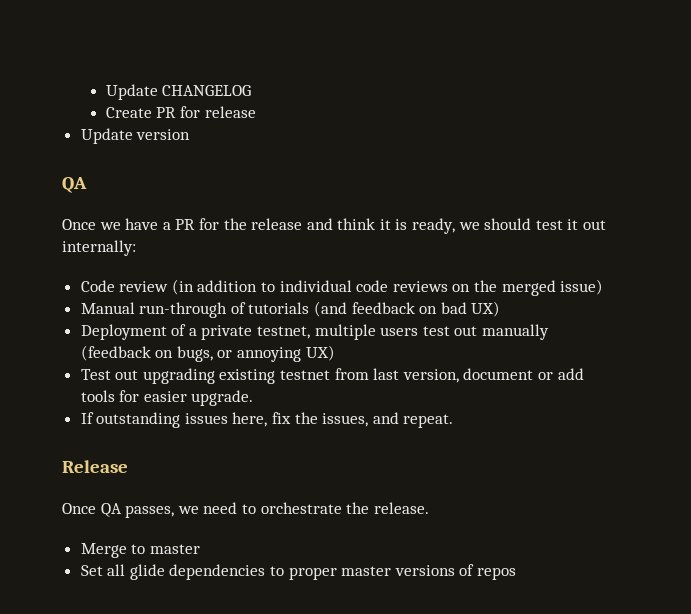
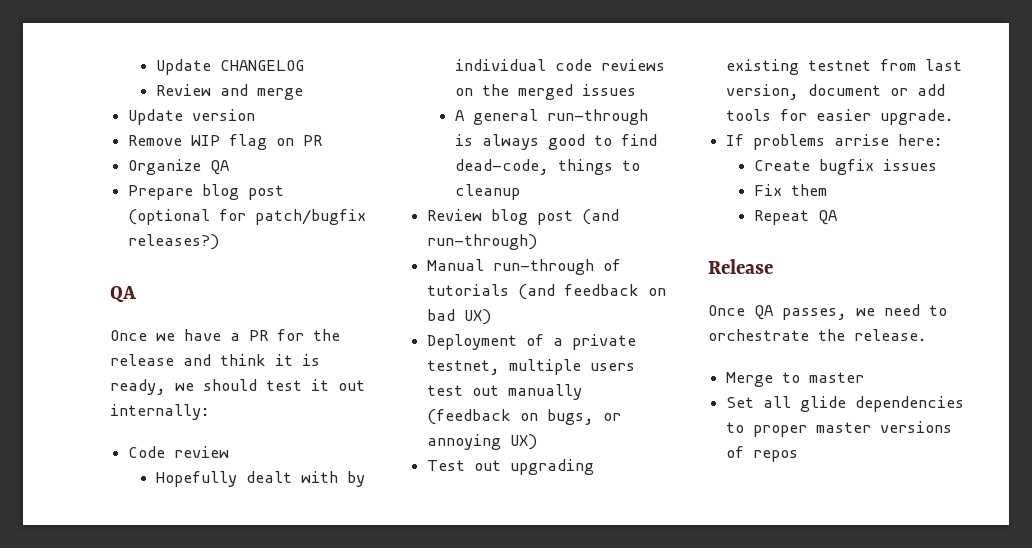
- Create PR for release
+ Review and merge
  Update version
+ Remove WIP flag on PR
+ Organize QA
+ Prepare blog post (optional for patch/bugfix releases?)
- Code review (in addition to individual code reviews on the merged issue)
+ Code review
+ Hopefully dealt with by individual code reviews on the merged issues
+ A general run-through is always good to find dead-code, things to cleanup
+ Review blog post (and run-through)
- If outstanding issues here, fix the issues, and repeat.
+ If problems arrise here:
+ Create bugfix issues
+ Fix them
+ Repeat QA

